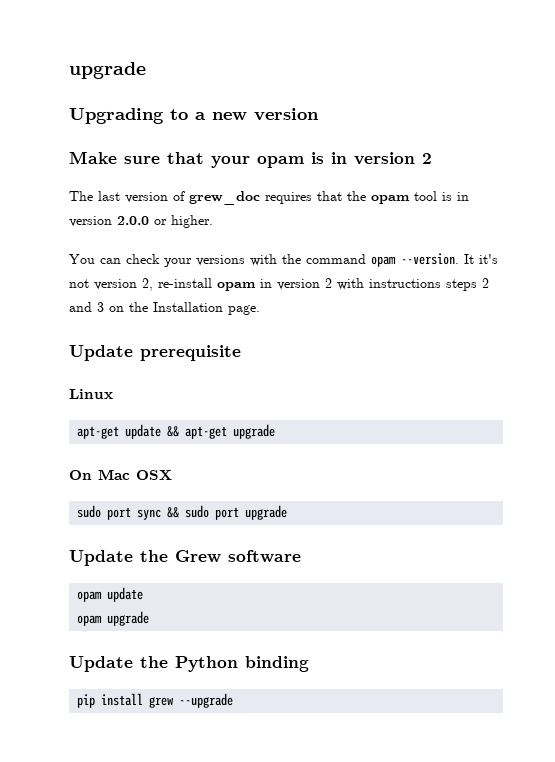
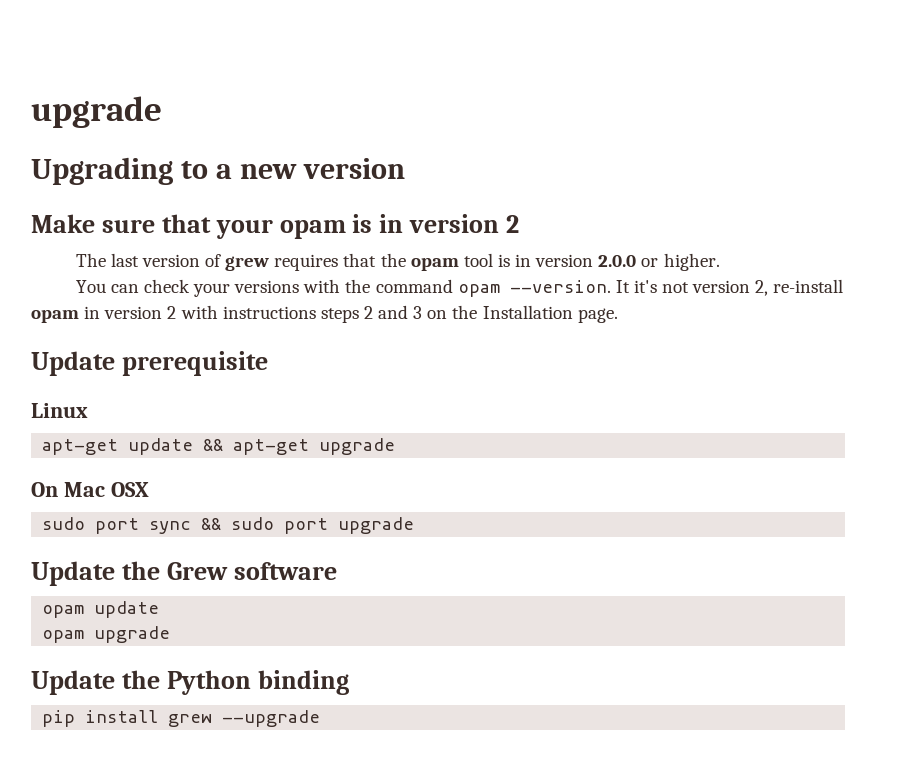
- The last version of grew_doc requires that the opam tool is in version 2.0.0 or higher.
+ The last version of grew requires that the opam tool is in version 2.0.0 or higher.

